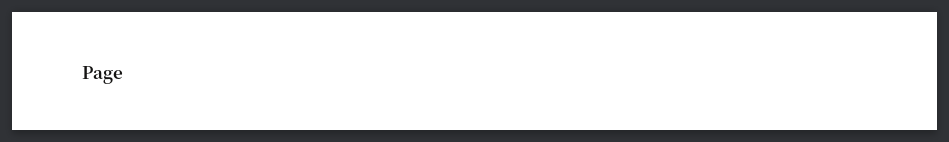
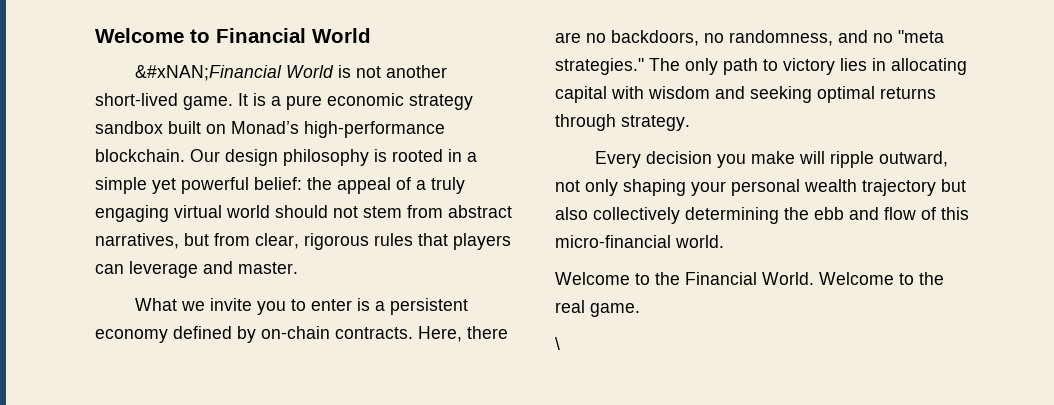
- Page
+ Welcome to Financial World
+ &#xNAN;Financial World is not another short-lived game. It is a pure economic strategy sandbox built on Monad’s high-performance blockchain. Our design philosophy is rooted in a simple yet powerful belief: the appeal of a truly engaging virtual world should not stem from abstract narratives, but from clear, rigorous rules that players can leverage and master.
+ What we invite you to enter is a persistent economy defined by on-chain contracts. Here, there are no backdoors, no randomness, and no "meta strategies." The only path to victory lies in allocating capital with wisdom and seeking optimal returns through strategy.
+ Every decision you make will ripple outward, not only shaping your personal wealth trajectory but also collectively determining the ebb and flow of this micro-financial world.
+ Welcome to the Financial World. Welcome to the real game.
+ \

